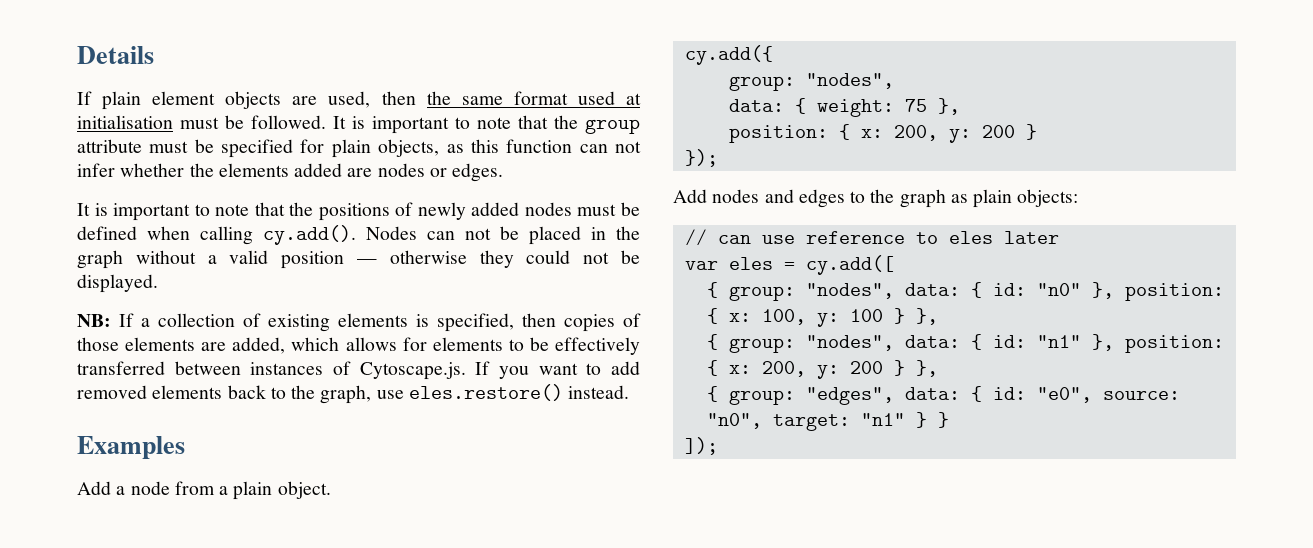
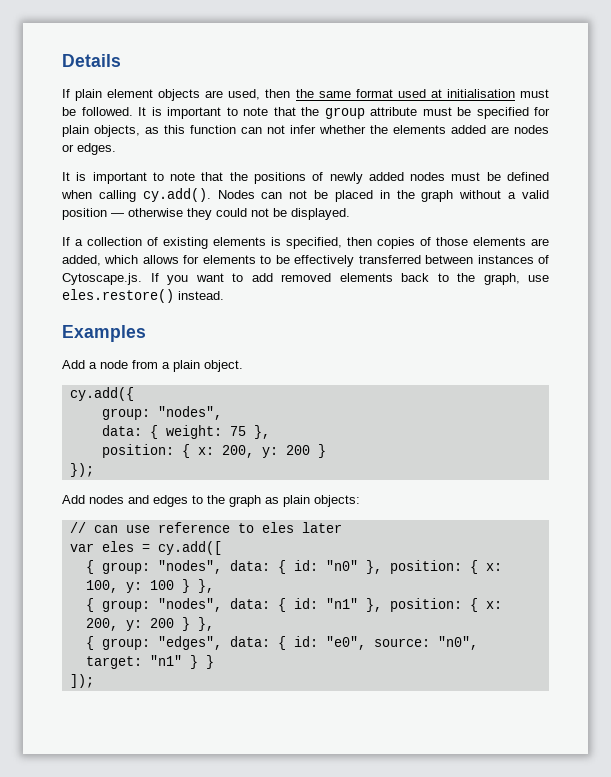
- NB: If a collection of existing elements is specified, then copies of those elements are added, which allows for elements to be effectively transferred between instances of Cytoscape.js. If you want to add removed elements back to the graph, use eles.restore() instead.
+ If a collection of existing elements is specified, then copies of those elements are added, which allows for elements to be effectively transferred between instances of Cytoscape.js. If you want to add removed elements back to the graph, use eles.restore() instead.

